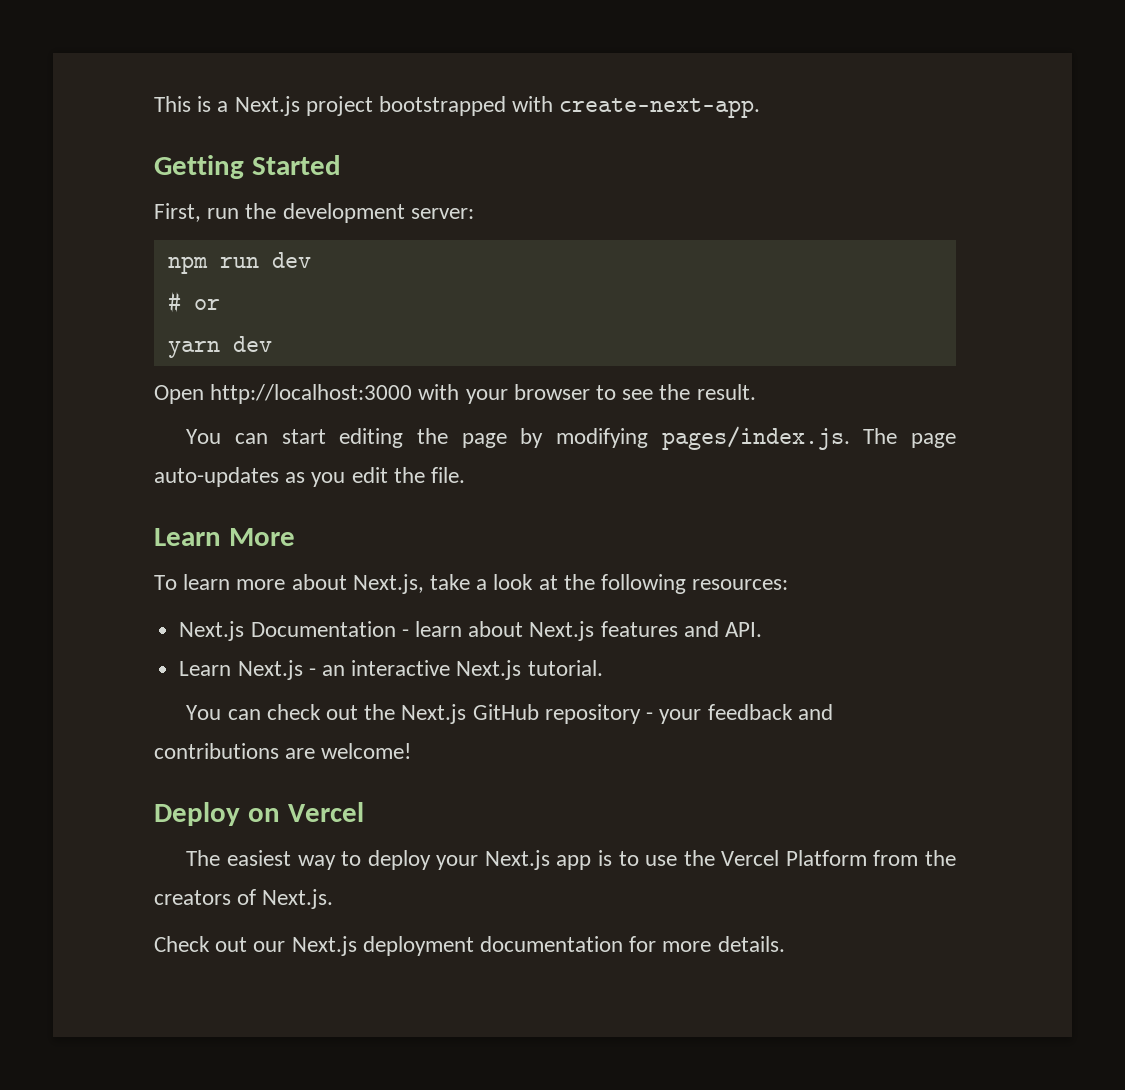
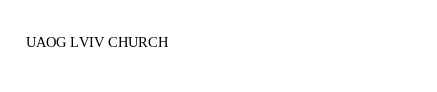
- This is a Next.js project bootstrapped with create-next-app.
- Getting Started
- First, run the development server:
- npm run dev
- # or
- yarn dev
- Open http://localhost:3000 with your browser to see the result.
- You can start editing the page by modifying pages/index.js. The page auto-updates as you edit the file.
- Learn More
- To learn more about Next.js, take a look at the following resources:
- Next.js Documentation - learn about Next.js features and API.
- Learn Next.js - an interactive Next.js tutorial.
- You can check out the Next.js GitHub repository - your feedback and contributions are welcome!
- Deploy on Vercel
- The easiest way to deploy your Next.js app is to use the Vercel Platform from the creators of Next.js.
- Check out our Next.js deployment documentation for more details.
+ UAOG LVIV CHURCH

